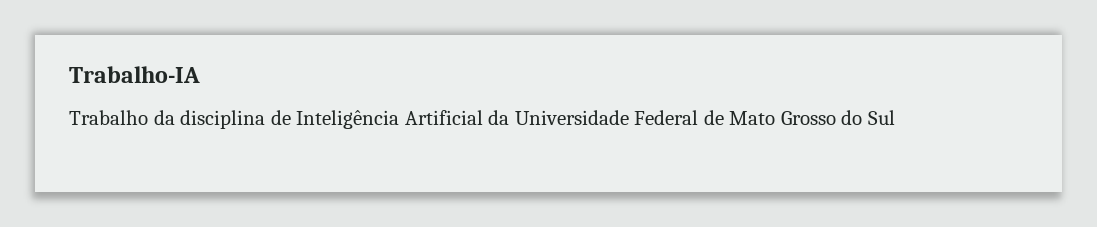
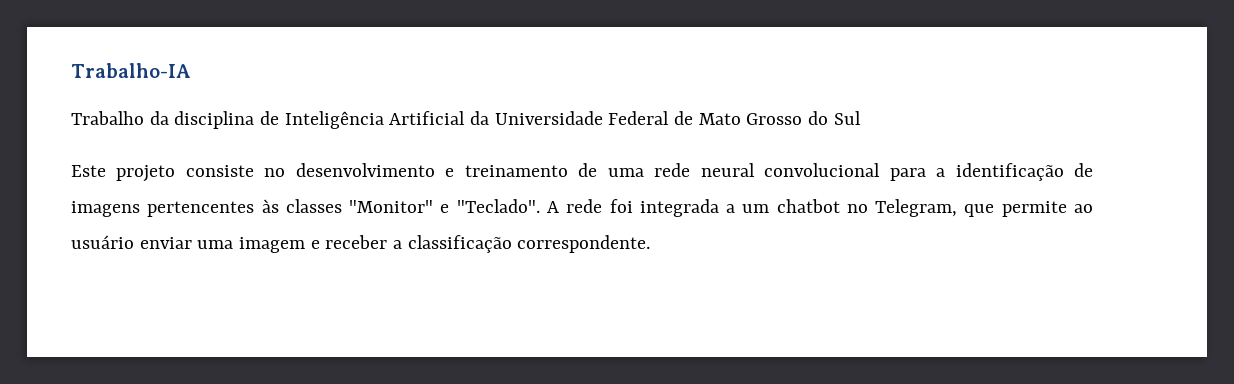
+ Este projeto consiste no desenvolvimento e treinamento de uma rede neural convolucional para a identificação de imagens pertencentes às classes "Monitor" e "Teclado". A rede foi integrada a um chatbot no Telegram, que permite ao usuário enviar uma imagem e receber a classificação correspondente.

